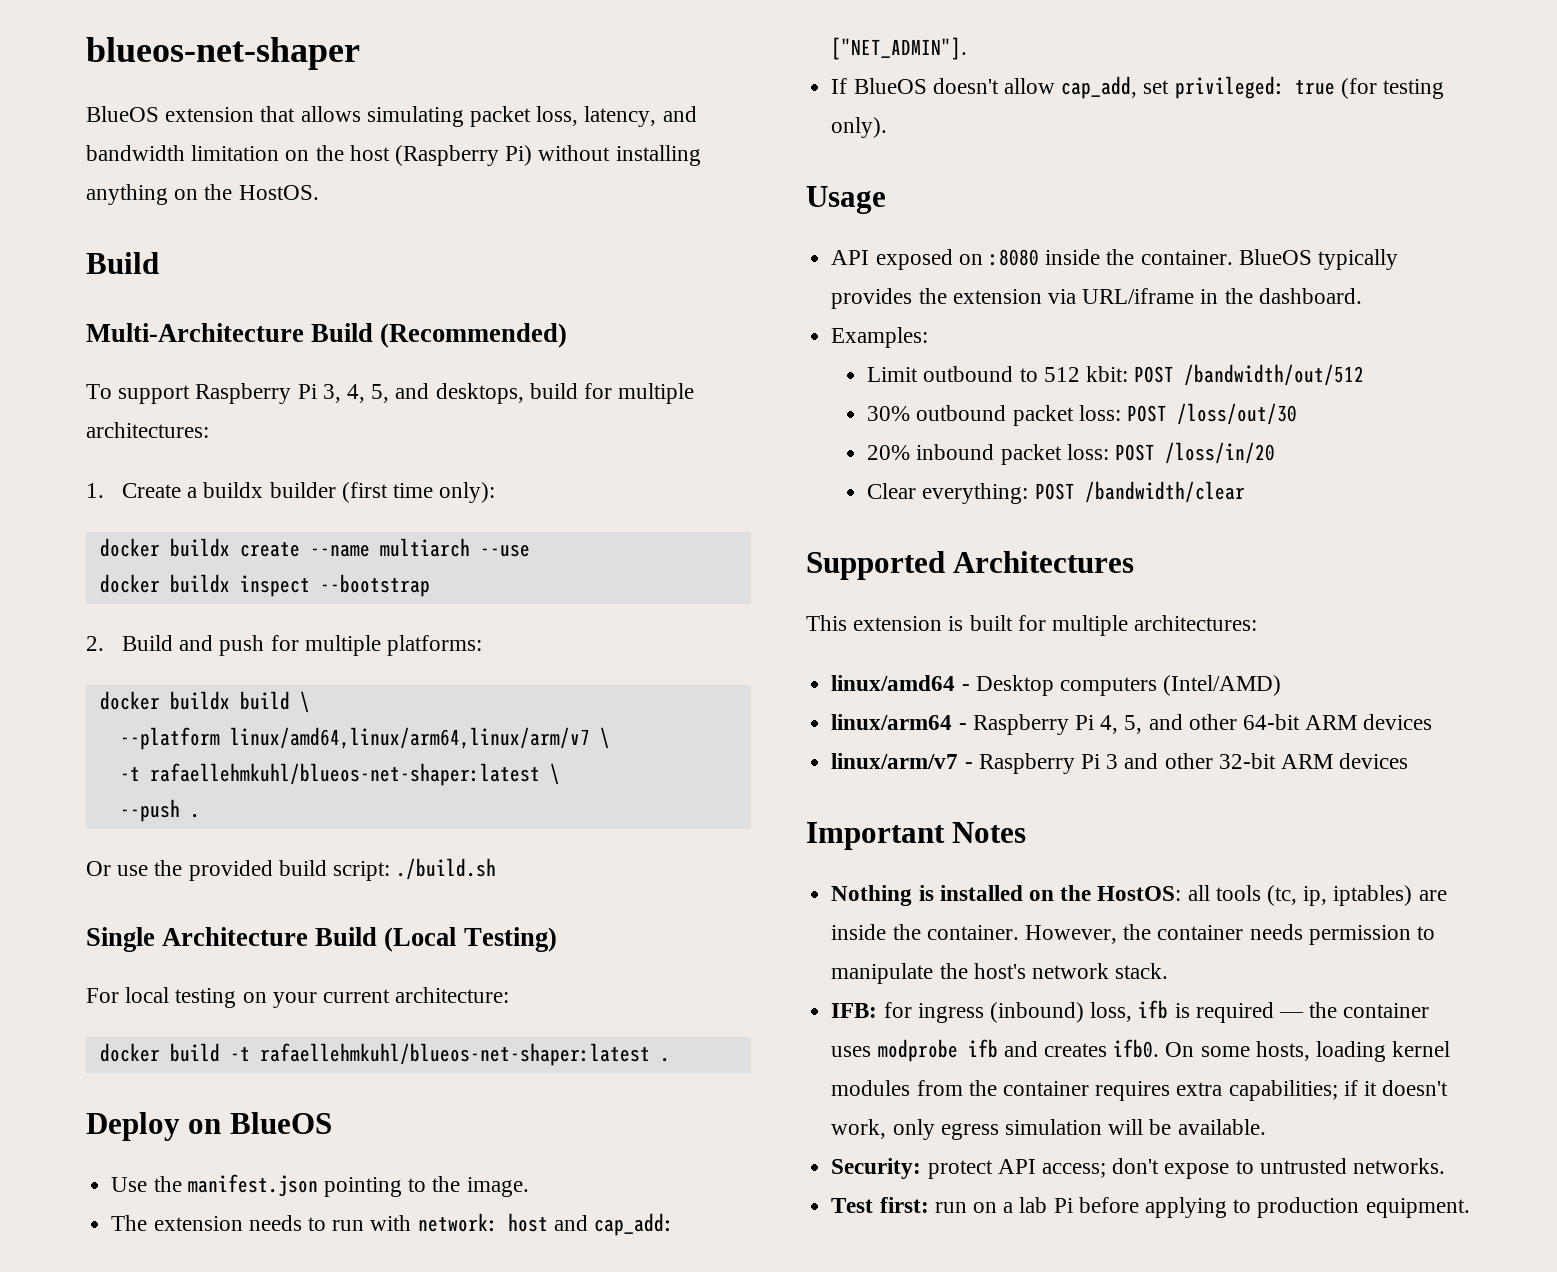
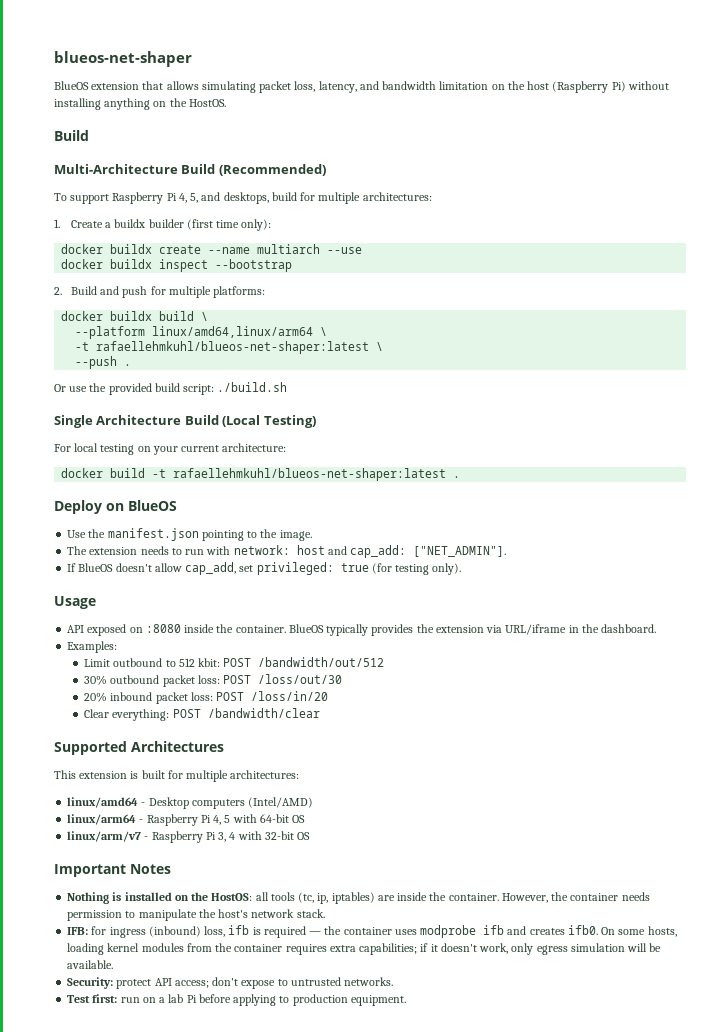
- To support Raspberry Pi 3, 4, 5, and desktops, build for multiple architectures:
+ To support Raspberry Pi 4, 5, and desktops, build for multiple architectures:
- --platform linux/amd64,linux/arm64,linux/arm/v7 \
+ --platform linux/amd64,linux/arm64 \
- linux/arm64 - Raspberry Pi 4, 5, and other 64-bit ARM devices
- linux/arm/v7 - Raspberry Pi 3 and other 32-bit ARM devices
+ linux/arm64 - Raspberry Pi 4, 5 with 64-bit OS
+ linux/arm/v7 - Raspberry Pi 3, 4 with 32-bit OS

